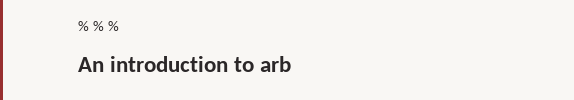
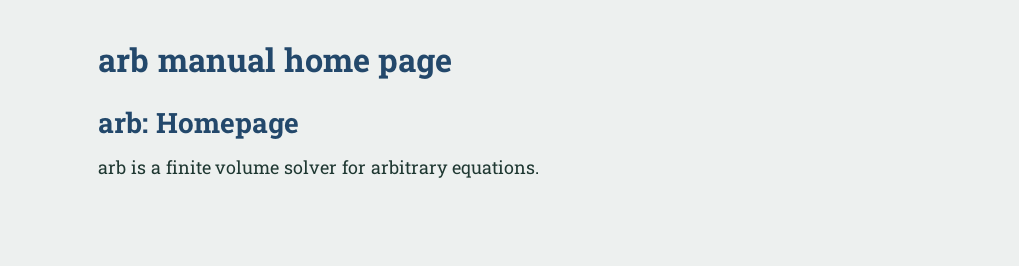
- % % %
- An introduction to arb
+ arb manual home page
+ arb: Homepage
+ arb is a finite volume solver for arbitrary equations.

